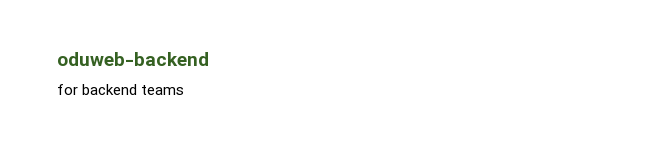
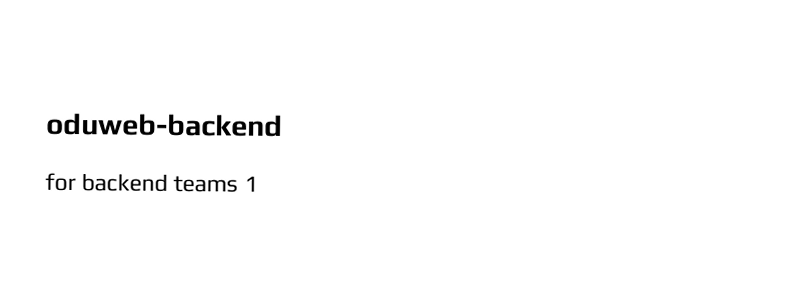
- for backend teams
+ for backend teams 1

